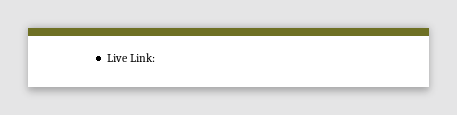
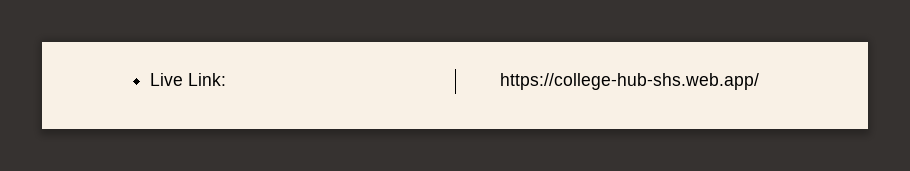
- Live Link:
+ Live Link: https://college-hub-shs.web.app/

